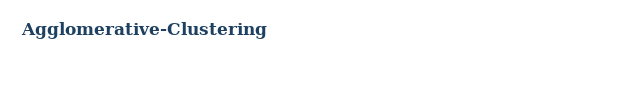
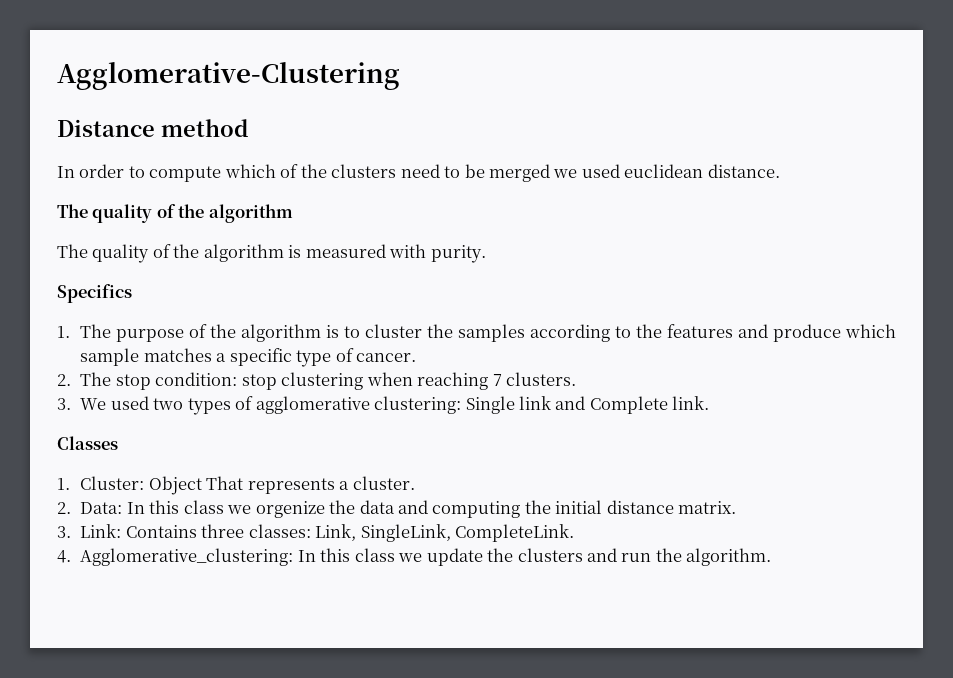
+ Distance method
+ In order to compute which of the clusters need to be merged we used euclidean distance.
+ The quality of the algorithm
+ The quality of the algorithm is measured with purity.
+ Specifics
+ 1. The purpose of the algorithm is to cluster the samples according to the features and produce which sample matches a specific type of cancer.
+ 2. The stop condition: stop clustering when reaching 7 clusters.
+ 3. We used two types of agglomerative clustering: Single link and Complete link.
+ Classes
+ 1. Cluster: Object That represents a cluster.
+ 2. Data: In this class we orgenize the data and computing the initial distance matrix.
+ 3. Link: Contains three classes: Link, SingleLink, CompleteLink.
+ 4. Agglomerative_clustering: In this class we update the clusters and run the algorithm.

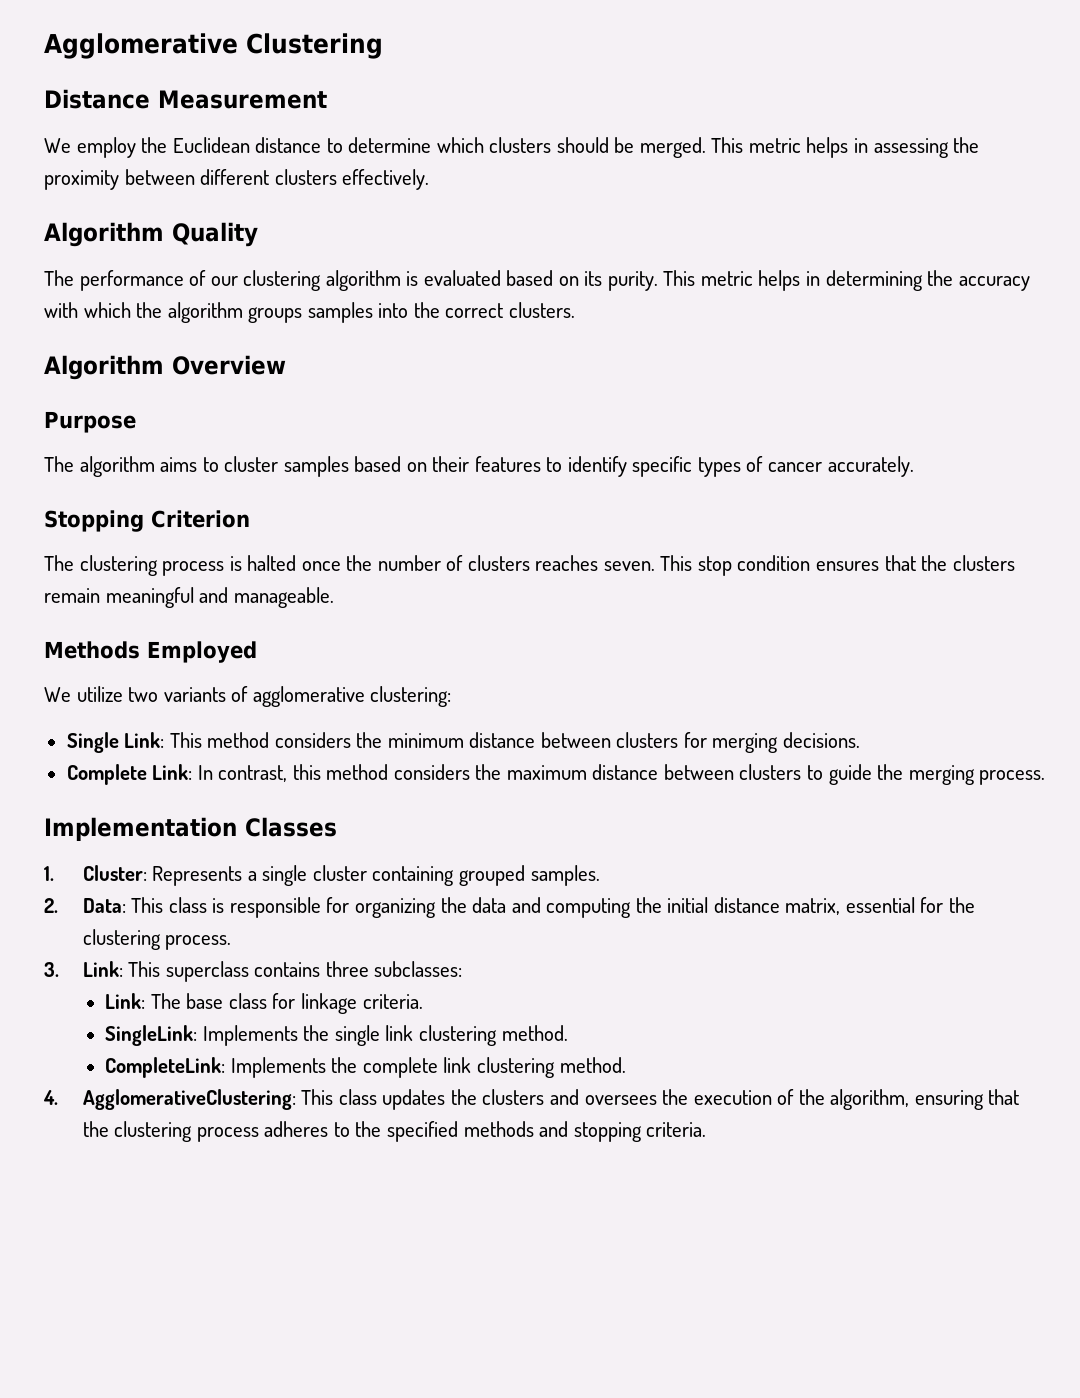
- Agglomerative-Clustering
+ Agglomerative Clustering
- Distance method
- In order to compute which of the clusters need to be merged we used euclidean distance.
- The quality of the algorithm
- The quality of the algorithm is measured with purity.
- Specifics
- 1. The purpose of the algorithm is to cluster the samples according to the features and produce which sample matches a specific type of cancer.
- 2. The stop condition: stop clustering when reaching 7 clusters.
- 3. We used two types of agglomerative clustering: Single link and Complete link.
- Classes
- 1. Cluster: Object That represents a cluster.
- 2. Data: In this class we orgenize the data and computing the initial distance matrix.
- 3. Link: Contains three classes: Link, SingleLink, CompleteLink.
- 4. Agglomerative_clustering: In this class we update the clusters and run the algorithm.
+ Distance Measurement
+ We employ the Euclidean distance to determine which clusters should be merged. This metric helps in assessing the proximity between different clusters effectively.
+ Algorithm Quality
+ The performance of our clustering algorithm is evaluated based on its purity. This metric helps in determining the accuracy with which the algorithm groups samples into the correct clusters.
+ Algorithm Overview
+ Purpose
+ The algorithm aims to cluster samples based on their features to identify specific types of cancer accurately.
+ Stopping Criterion
+ The clustering process is halted once the number of clusters reaches seven. This stop condition ensures that the clusters remain meaningful and manageable.
+ Methods Employed
+ We utilize two variants of agglomerative clustering:
+ Single Link: This method considers the minimum distance between clusters for merging decisions.
+ Complete Link: In contrast, this method considers the maximum distance between clusters to guide the merging process.
+ Implementation Classes
+ 1. Cluster: Represents a single cluster containing grouped samples.
+ 2. Data: This class is responsible for organizing the data and computing the initial distance matrix, essential for the clustering process.
+ 3. Link: This superclass contains three subclasses:
+ Link: The base class for linkage criteria.
+ SingleLink: Implements the single link clustering method.
+ CompleteLink: Implements the complete link clustering method.
+ 4. AgglomerativeClustering: This class updates the clusters and oversees the execution of the algorithm, ensuring that the clustering process adheres to the specified methods and stopping criteria.

